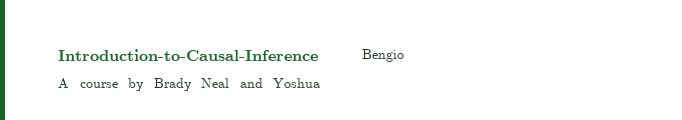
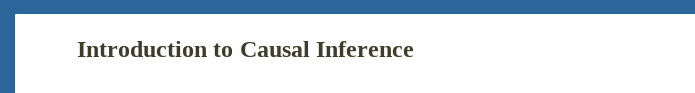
- Introduction-to-Causal-Inference
- A course by Brady Neal and Yoshua Bengio
+ Introduction to Causal Inference

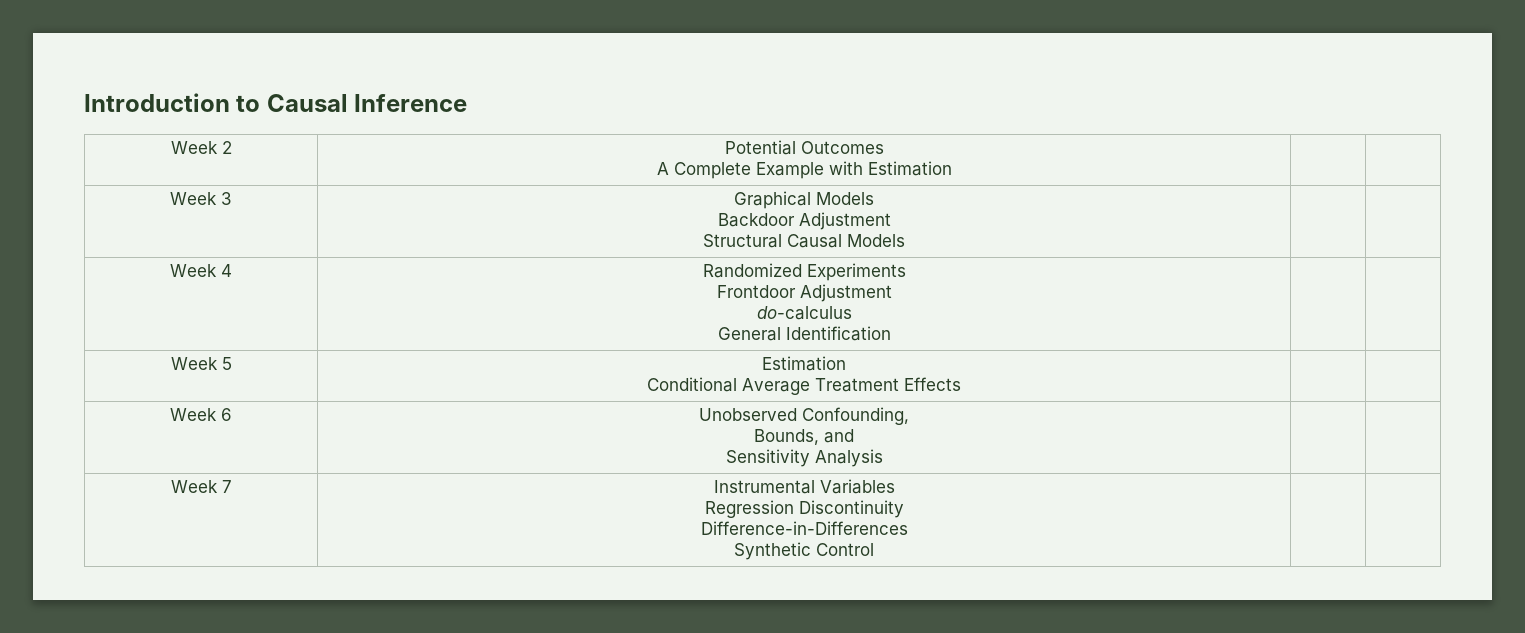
+ Week 2 | Potential Outcomes
+ A Complete Example with Estimation | |
+ Week 3 | Graphical Models
+ Backdoor Adjustment
+ Structural Causal Models | |
+ Week 4 | Randomized Experiments
+ Frontdoor Adjustment
+ do-calculus
+ General Identification | |
+ Week 5 | Estimation
+ Conditional Average Treatment Effects | |
+ Week 6 | Unobserved Confounding,
+ Bounds, and
+ Sensitivity Analysis | |
+ Week 7 | Instrumental Variables
+ Regression Discontinuity
+ Difference-in-Differences
+ Synthetic Control | |

